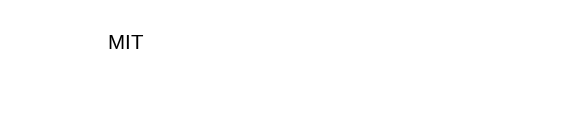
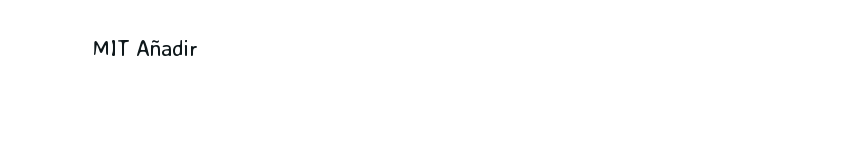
- MIT
+ MIT Añadir

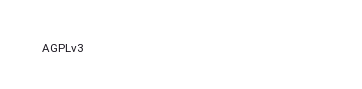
- MIT Añadir
+ AGPLv3

